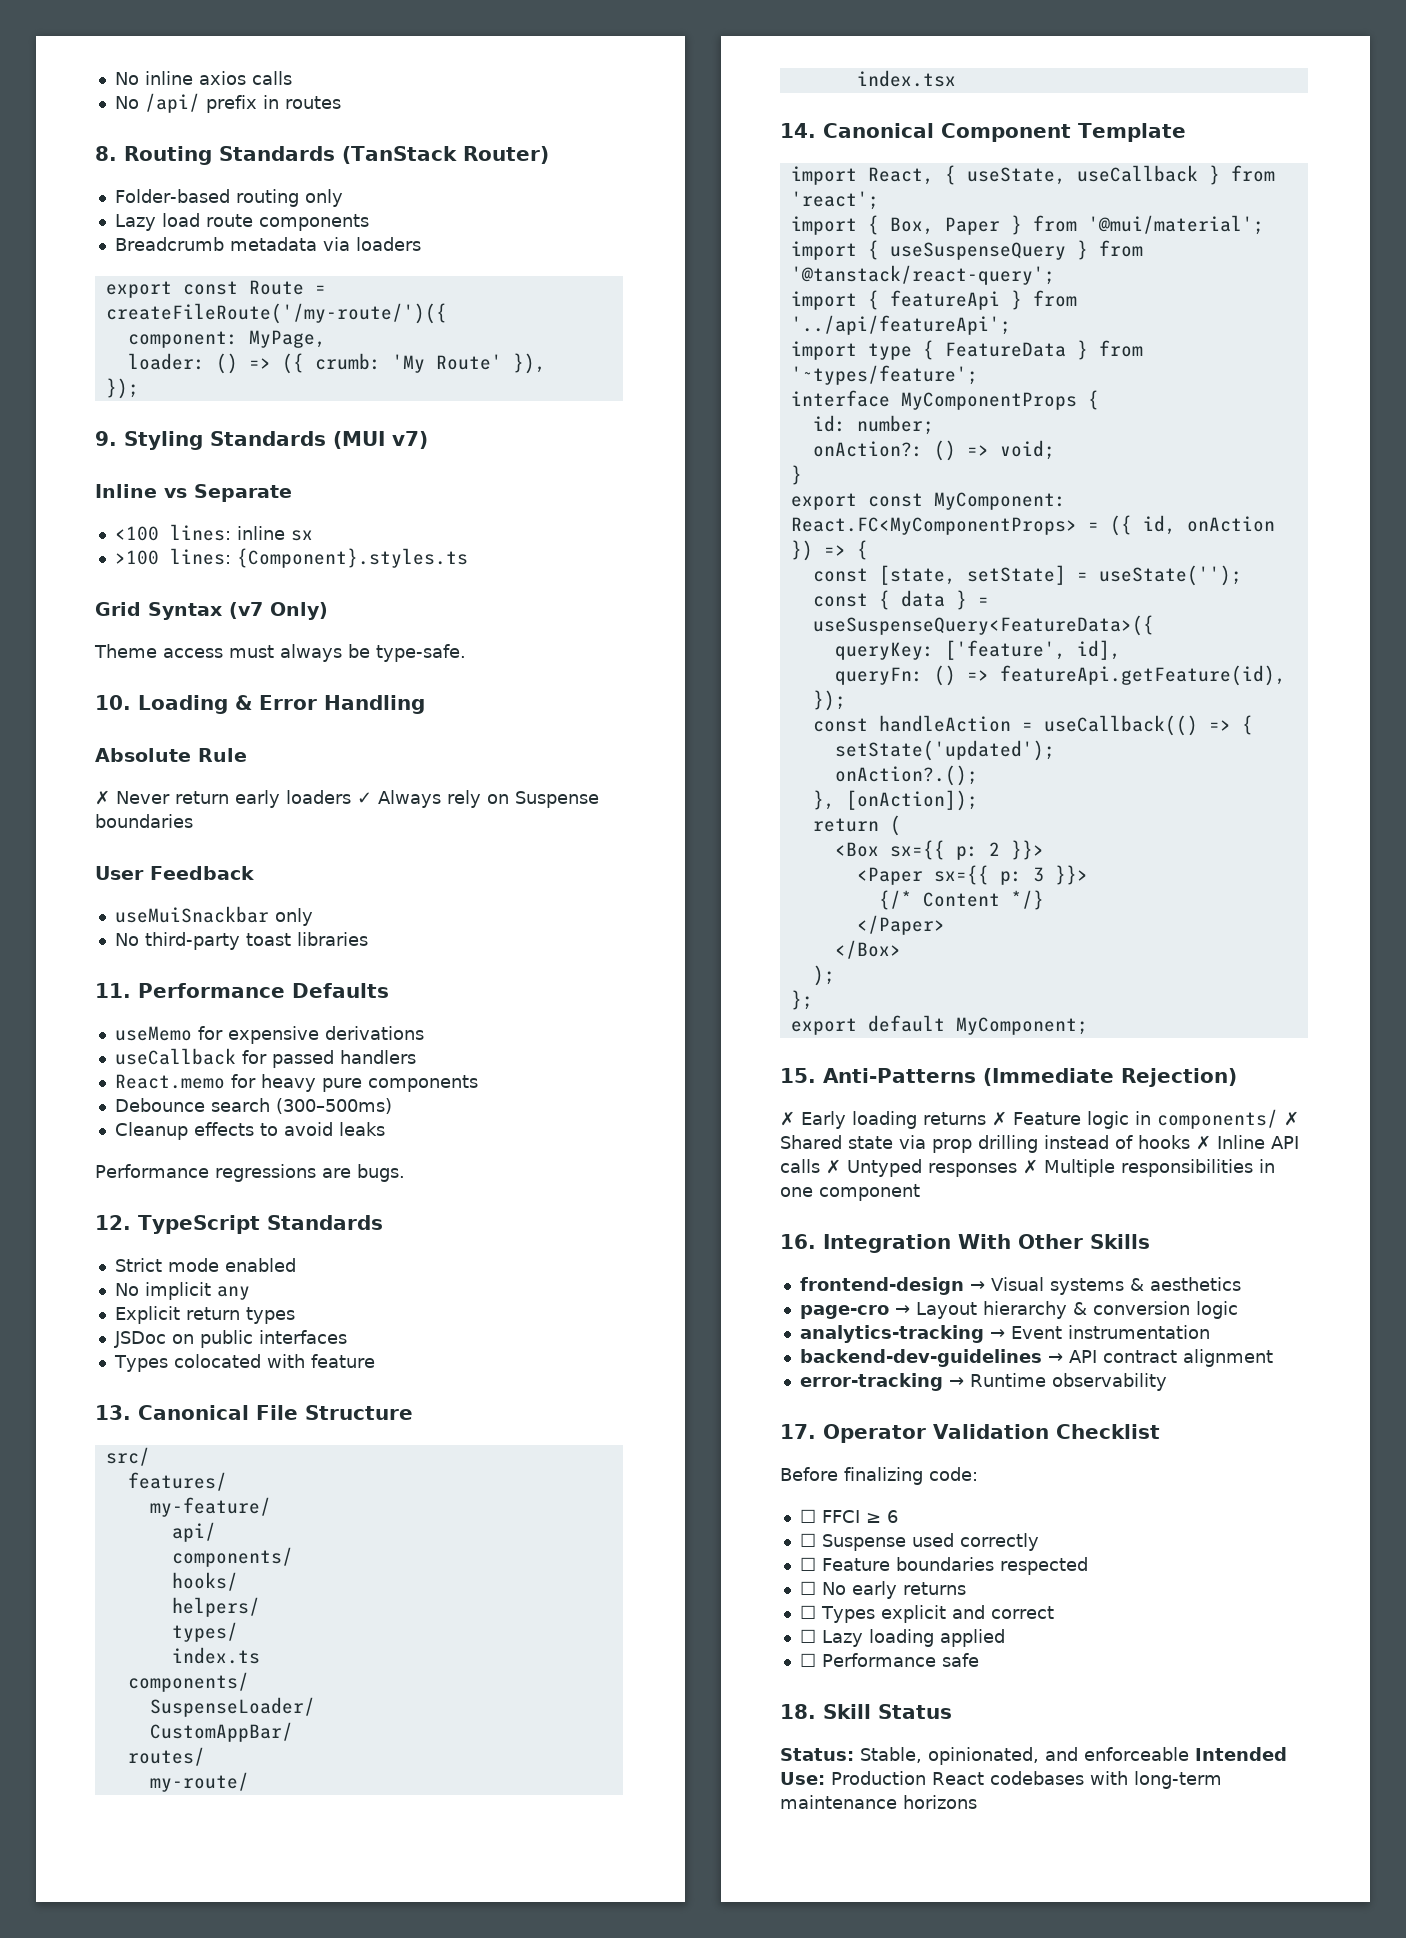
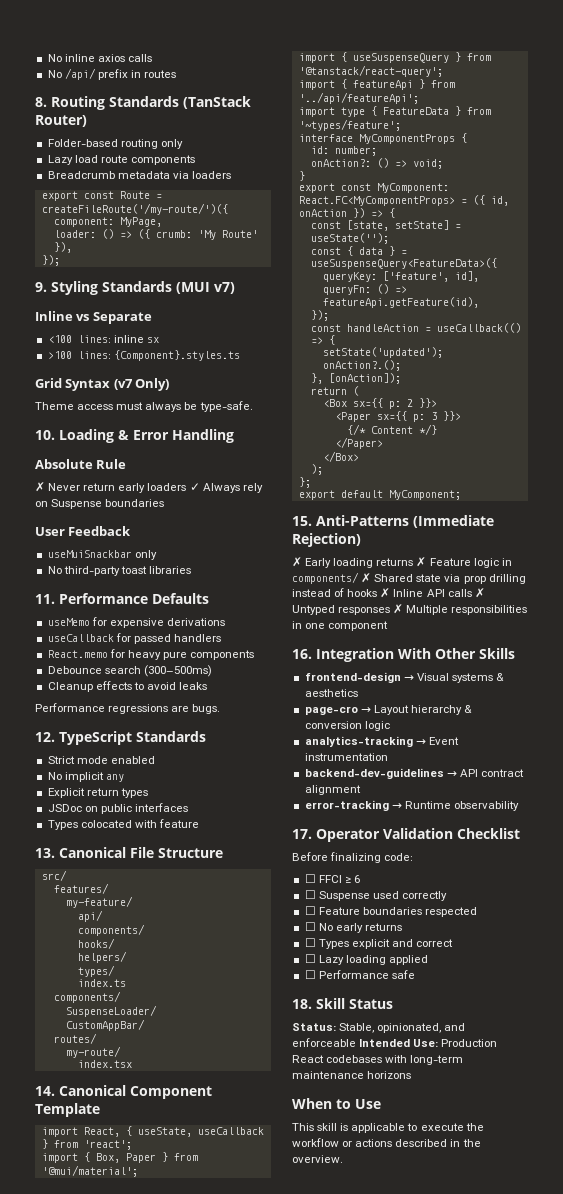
+ When to Use
+ This skill is applicable to execute the workflow or actions described in the overview.

